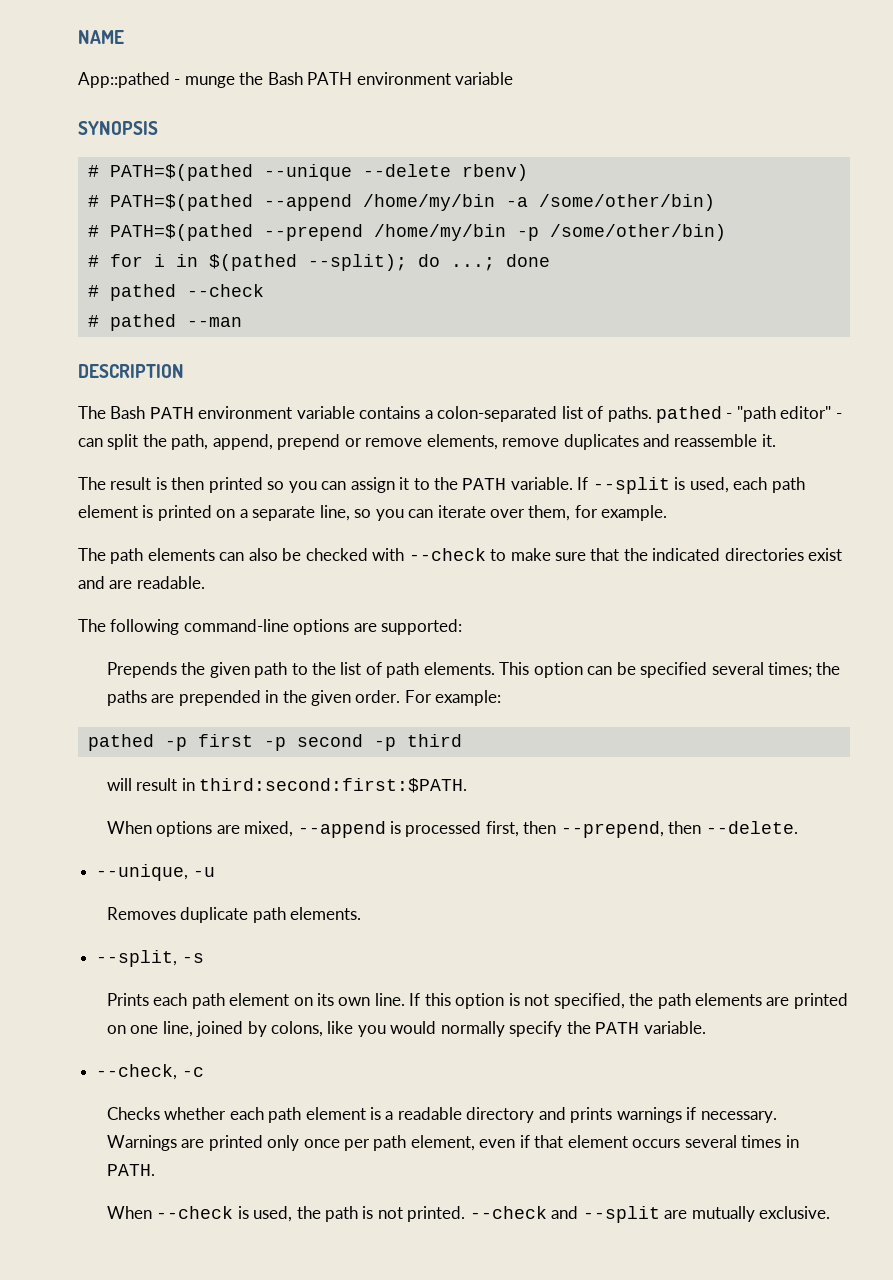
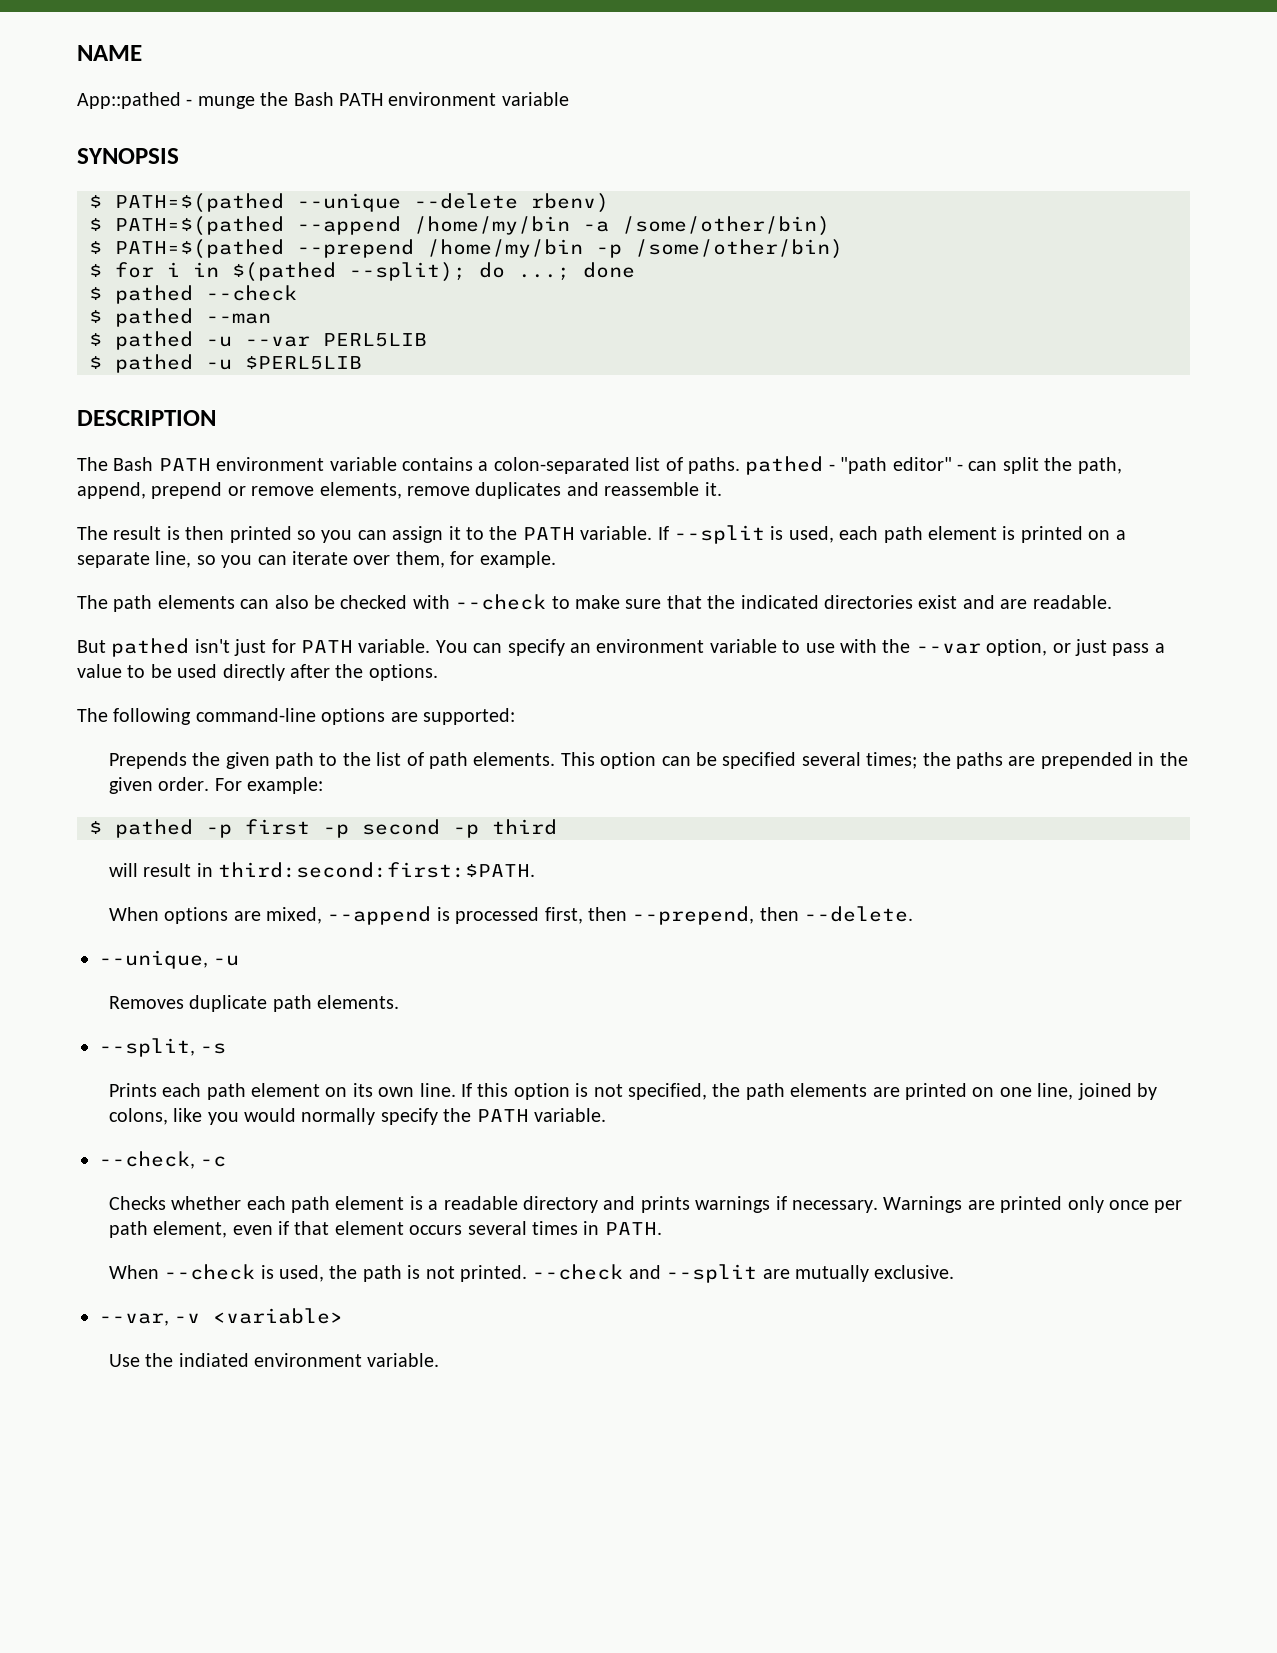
- # PATH=$(pathed --unique --delete rbenv)
+ $ PATH=$(pathed --unique --delete rbenv)
- # PATH=$(pathed --append /home/my/bin -a /some/other/bin)
+ $ PATH=$(pathed --append /home/my/bin -a /some/other/bin)
- # PATH=$(pathed --prepend /home/my/bin -p /some/other/bin)
+ $ PATH=$(pathed --prepend /home/my/bin -p /some/other/bin)
- # for i in $(pathed --split); do ...; done
+ $ for i in $(pathed --split); do ...; done
- # pathed --check
+ $ pathed --check
- # pathed --man
+ $ pathed --man
+ $ pathed -u --var PERL5LIB
+ $ pathed -u $PERL5LIB
+ But pathed isn't just for PATH variable. You can specify an environment variable to use with the --var option, or just pass a value to be used directly after the options.
- pathed -p first -p second -p third
+ $ pathed -p first -p second -p third
+ --var, -v <variable>
+ Use the indiated environment variable.

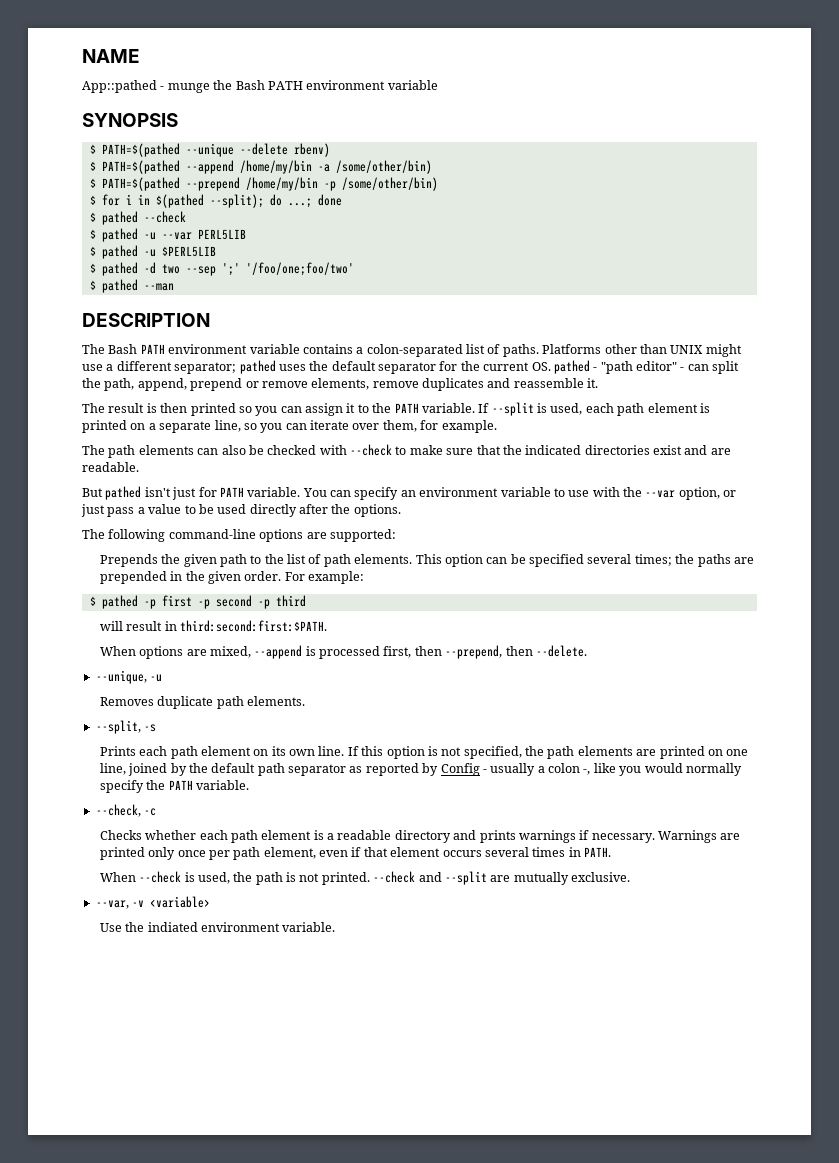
- $ pathed --man
+ $ pathed -d two --sep ';' '/foo/one;foo/two'
+ $ pathed --man
- The Bash PATH environment variable contains a colon-separated list of paths. pathed - "path editor" - can split the path, append, prepend or remove elements, remove duplicates and reassemble it.
+ The Bash PATH environment variable contains a colon-separated list of paths. Platforms other than UNIX might use a different separator; pathed uses the default separator for the current OS. pathed - "path editor" - can split the path, append, prepend or remove elements, remove duplicates and reassemble it.
- If this option is not specified, the path elements are printed on one line, joined by colons, like you would normally specify the PATH variable.
+ If this option is not specified, the path elements are printed on one line, joined by the default path separator as reported by Config - usually a colon -, like you would normally specify the PATH variable.

